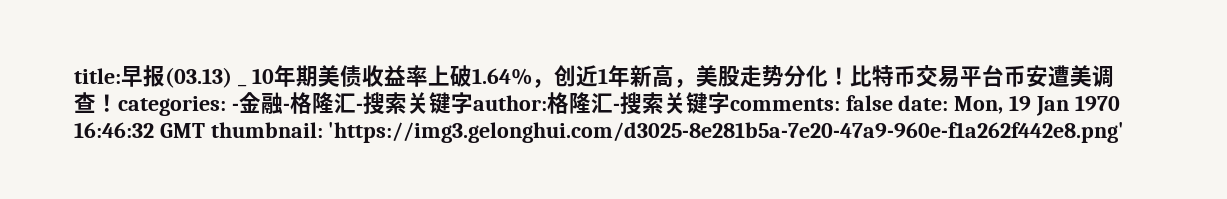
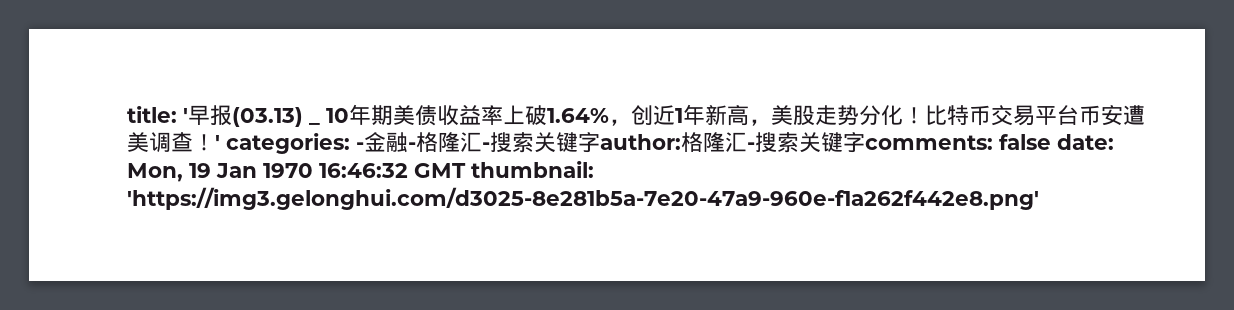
- title:早报(03.13) _ 10年期美债收益率上破1.64%，创近1年新高，美股走势分化！
+ title: '早报(03.13) _ 10年期美债收益率上破1.64%，创近1年新高，美股走势分化！
- 比特币交易平台币安遭美调查！categories: -金融-格隆汇-搜索关键字author:格隆汇-搜索关键字comments: false date: Mon, 19 Jan 1970 16:46:32 GMT thumbnail: 'https://img3.gelonghui.com/d3025-8e281b5a-7e20-47a9-960e-f1a262f442e8.png'
+ 比特币交易平台币安遭美调查！' categories: -金融-格隆汇-搜索关键字author:格隆汇-搜索关键字comments: false date: Mon, 19 Jan 1970 16:46:32 GMT thumbnail: 'https://img3.gelonghui.com/d3025-8e281b5a-7e20-47a9-960e-f1a262f442e8.png'

